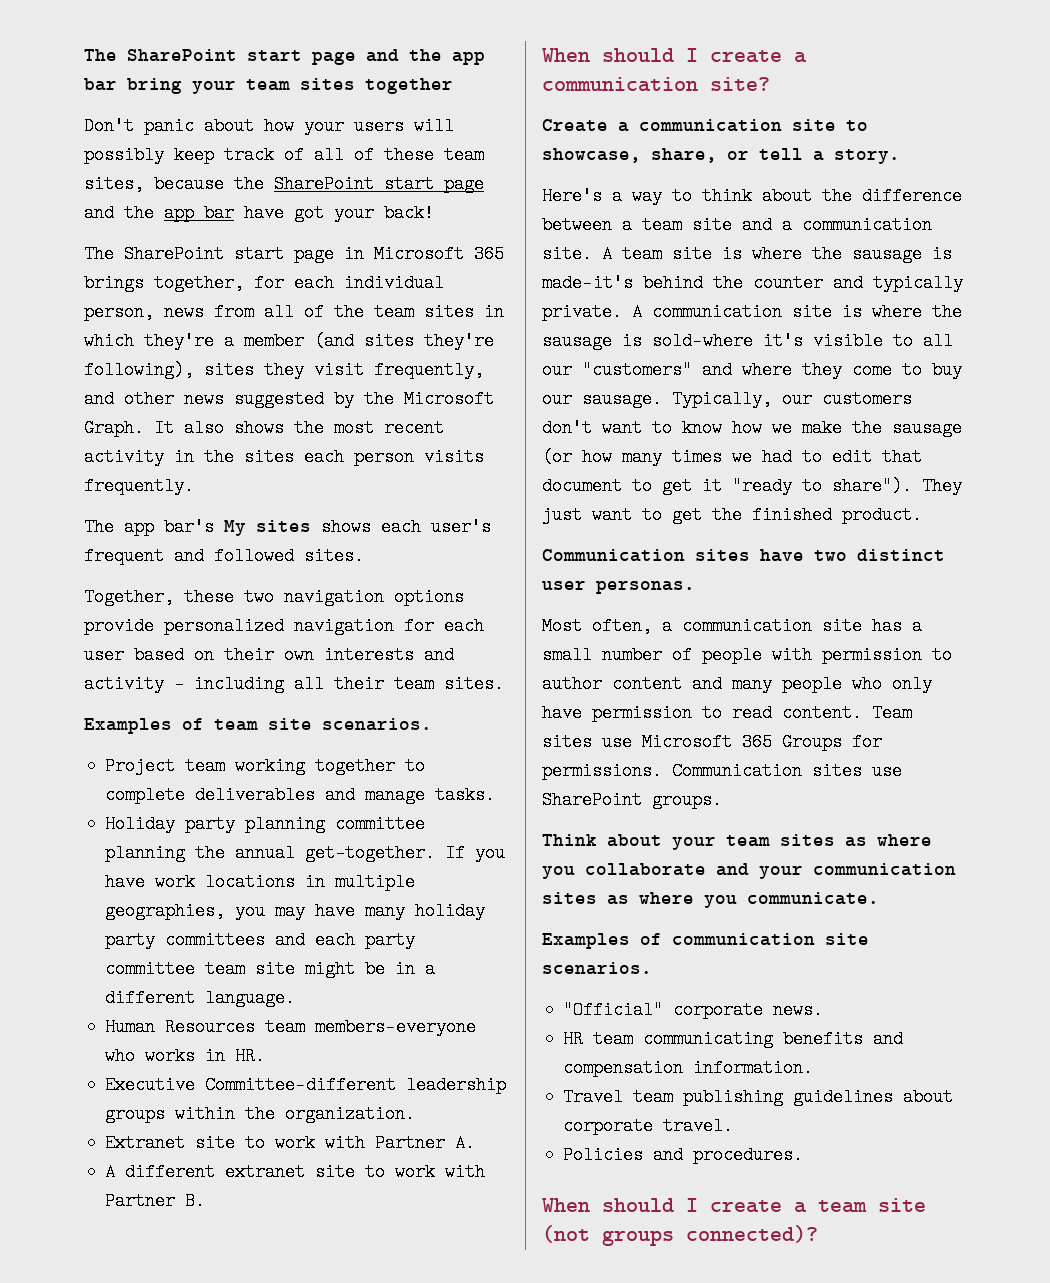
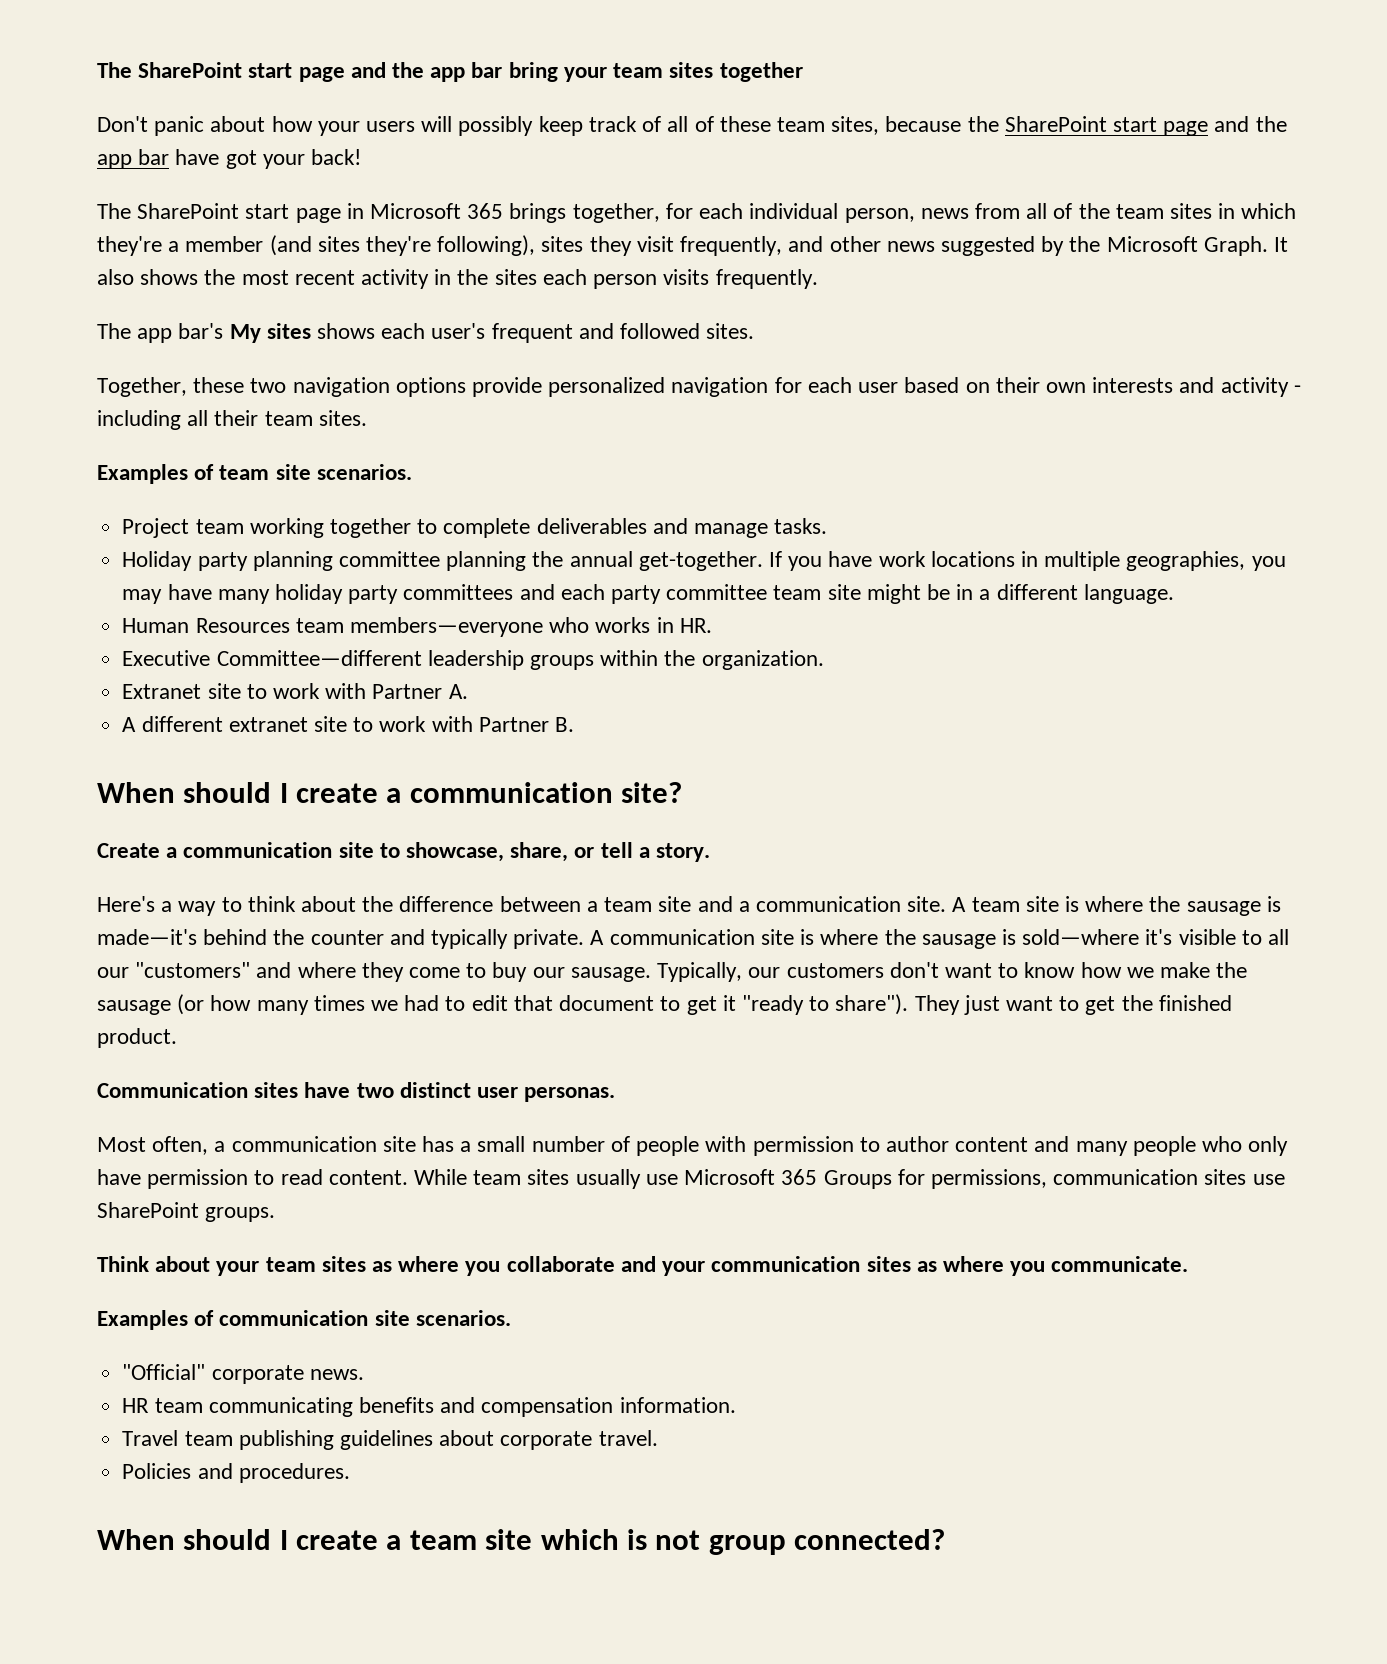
- Team sites use Microsoft 365 Groups for permissions. Communication sites use SharePoint groups.
+ While team sites usually use Microsoft 365 Groups for permissions, communication sites use SharePoint groups.
- When should I create a team site (not groups connected)?
+ When should I create a team site which is not group connected?

